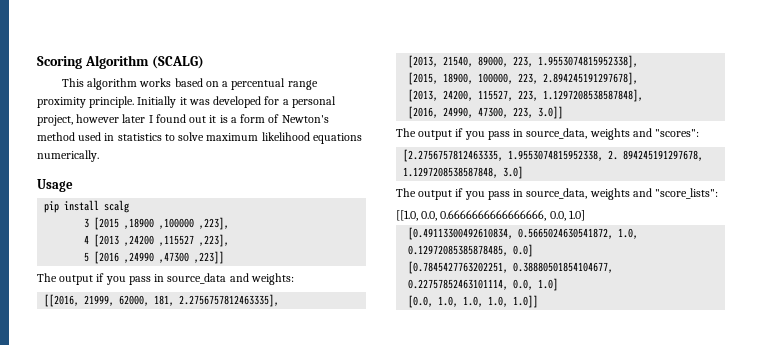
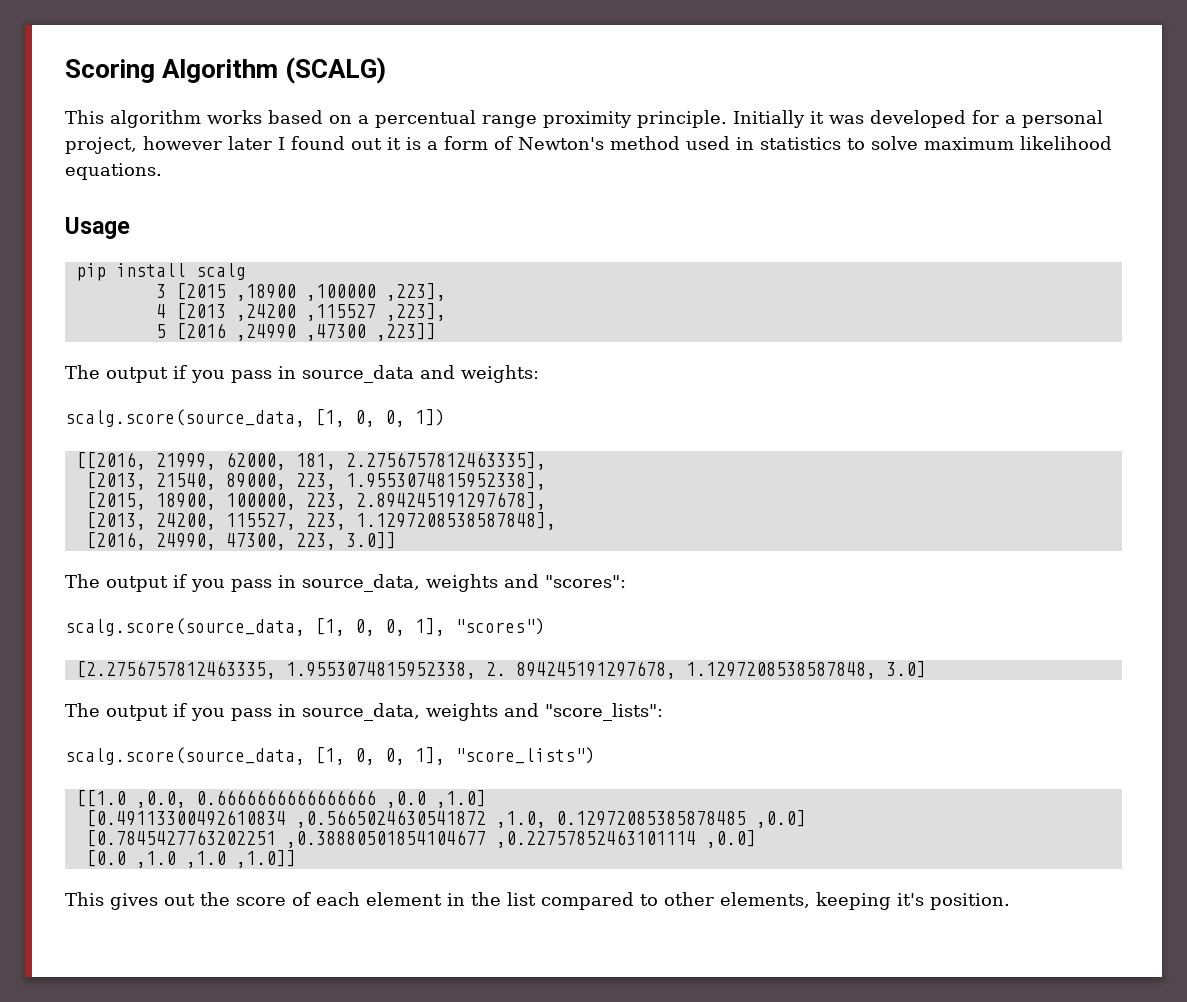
- Initially it was developed for a personal project, however later I found out it is a form of Newton's method used in statistics to solve maximum likelihood equations numerically.
+ Initially it was developed for a personal project, however later I found out it is a form of Newton's method used in statistics to solve maximum likelihood equations.
+ scalg.score(source_data, [1, 0, 0, 1])
+ scalg.score(source_data, [1, 0, 0, 1], "scores")
- [[1.0, 0.0, 0.6666666666666666, 0.0, 1.0]
- [0.49113300492610834, 0.5665024630541872, 1.0, 0.12972085385878485, 0.0]
- [0.7845427763202251, 0.38880501854104677, 0.22757852463101114, 0.0, 1.0]
- [0.0, 1.0, 1.0, 1.0, 1.0]]
+ scalg.score(source_data, [1, 0, 0, 1], "score_lists")
+ [[1.0 ,0.0, 0.6666666666666666 ,0.0 ,1.0]
+ [0.49113300492610834 ,0.5665024630541872 ,1.0, 0.12972085385878485 ,0.0]
+ [0.7845427763202251 ,0.38880501854104677 ,0.22757852463101114 ,0.0]
+ [0.0 ,1.0 ,1.0 ,1.0]]
+ This gives out the score of each element in the list compared to other elements, keeping it's position.

